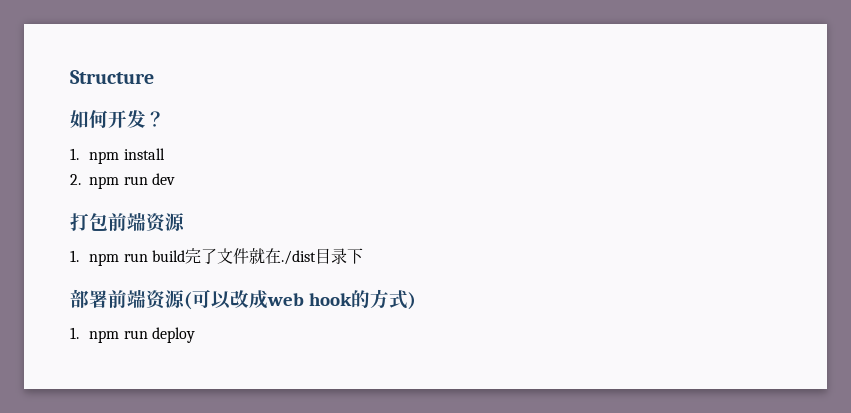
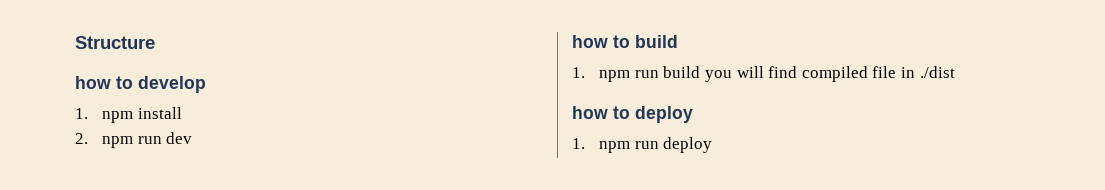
- 如何开发？
+ how to develop
- 打包前端资源
+ how to build
- 1. npm run build完了文件就在./dist目录下
- 部署前端资源(可以改成web hook的方式)
+ 1. npm run build you will find compiled file in ./dist
+ how to deploy

